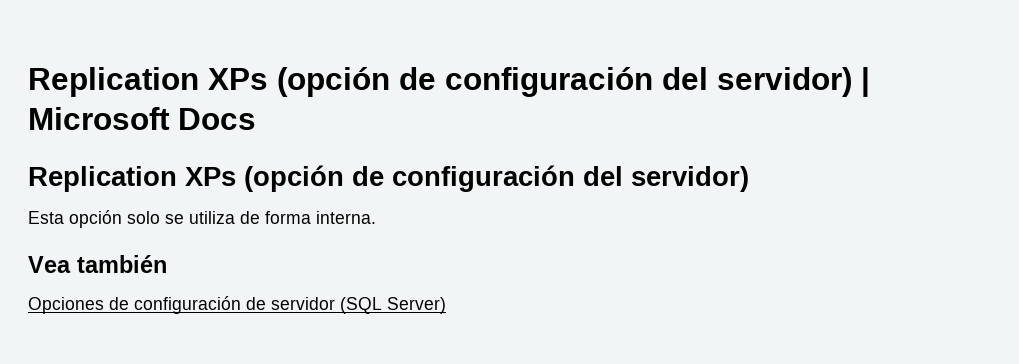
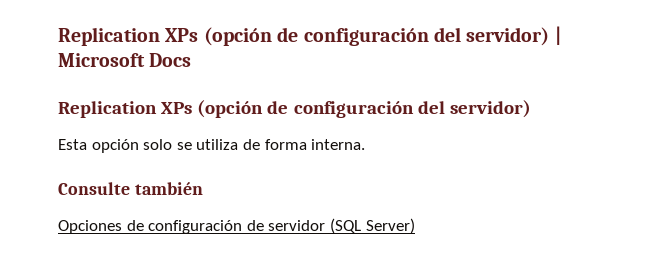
- Vea también
+ Consulte también

